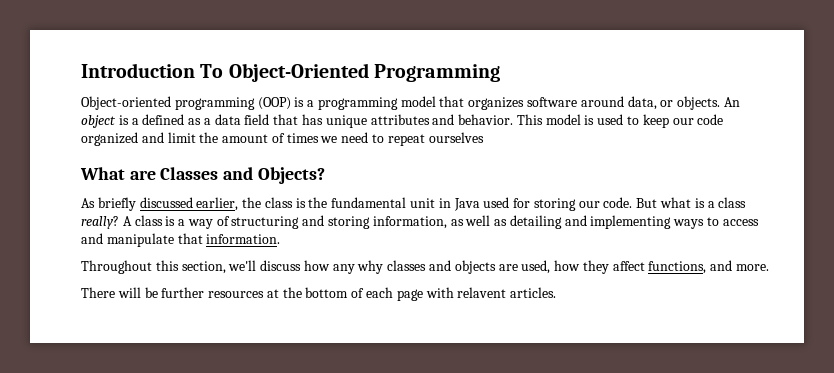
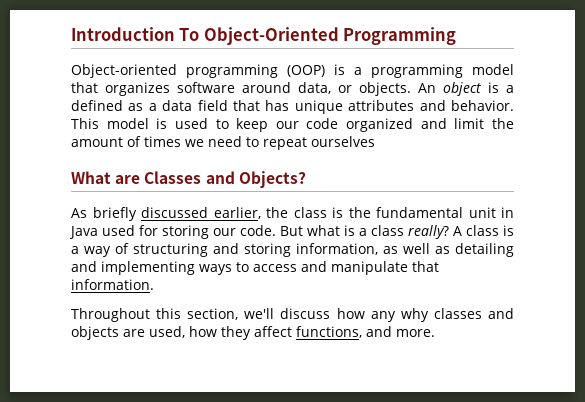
- There will be further resources at the bottom of each page with relavent articles.

